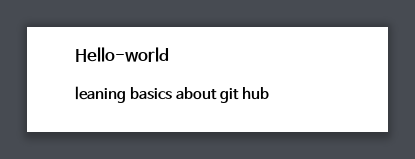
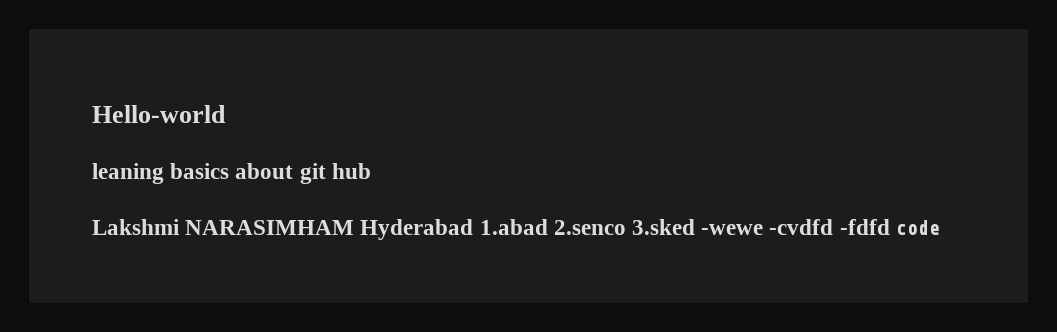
+ Lakshmi NARASIMHAM Hyderabad 1.abad 2.senco 3.sked -wewe -cvdfd -fdfd code

